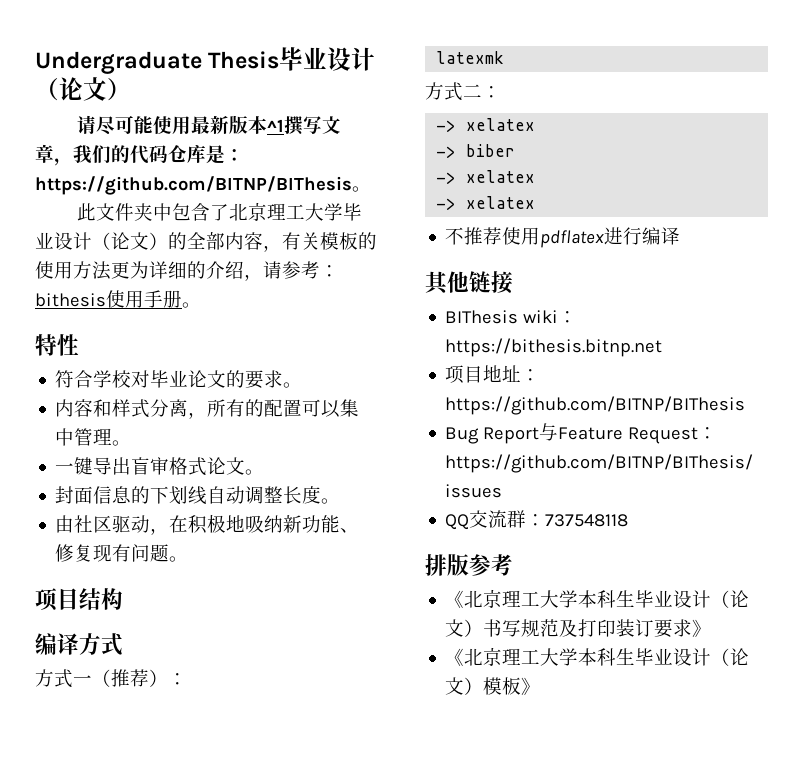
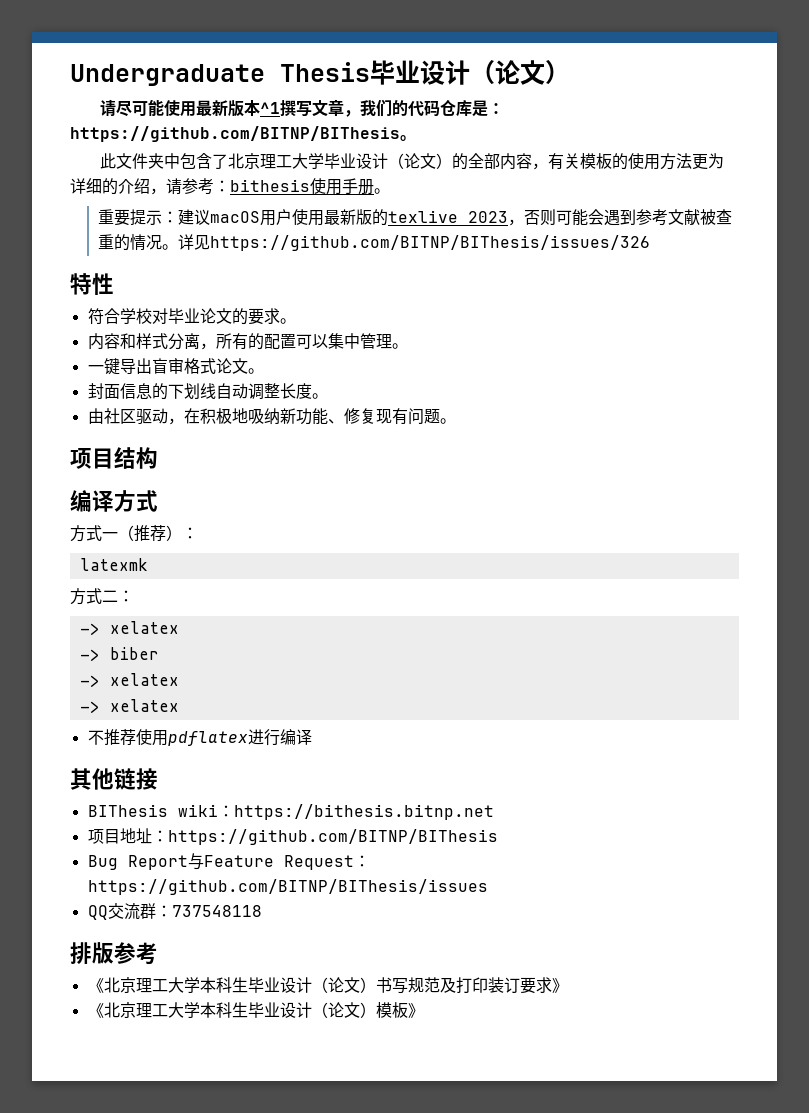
+ 重要提示：建议macOS用户使用最新版的texlive 2023，否则可能会遇到参考文献被查重的情况。详见https://github.com/BITNP/BIThesis/issues/326

